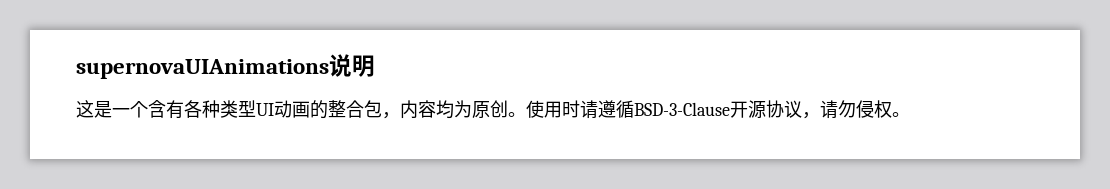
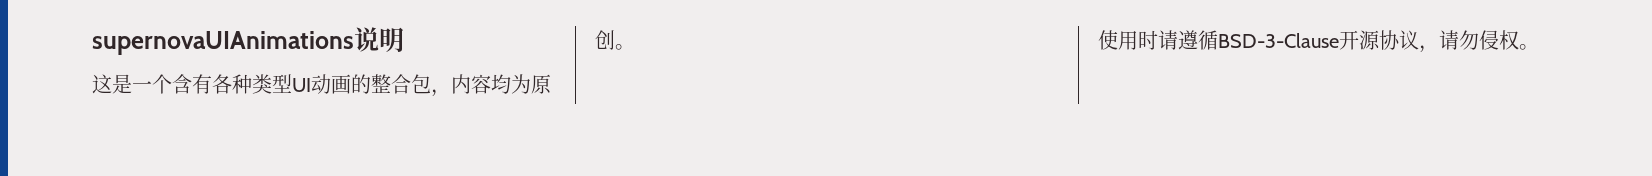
- 这是一个含有各种类型UI动画的整合包，内容均为原创。使用时请遵循BSD-3-Clause开源协议，请勿侵权。
+ 这是一个含有各种类型UI动画的整合包，内容均为原创。
+ 使用时请遵循BSD-3-Clause开源协议，请勿侵权。

